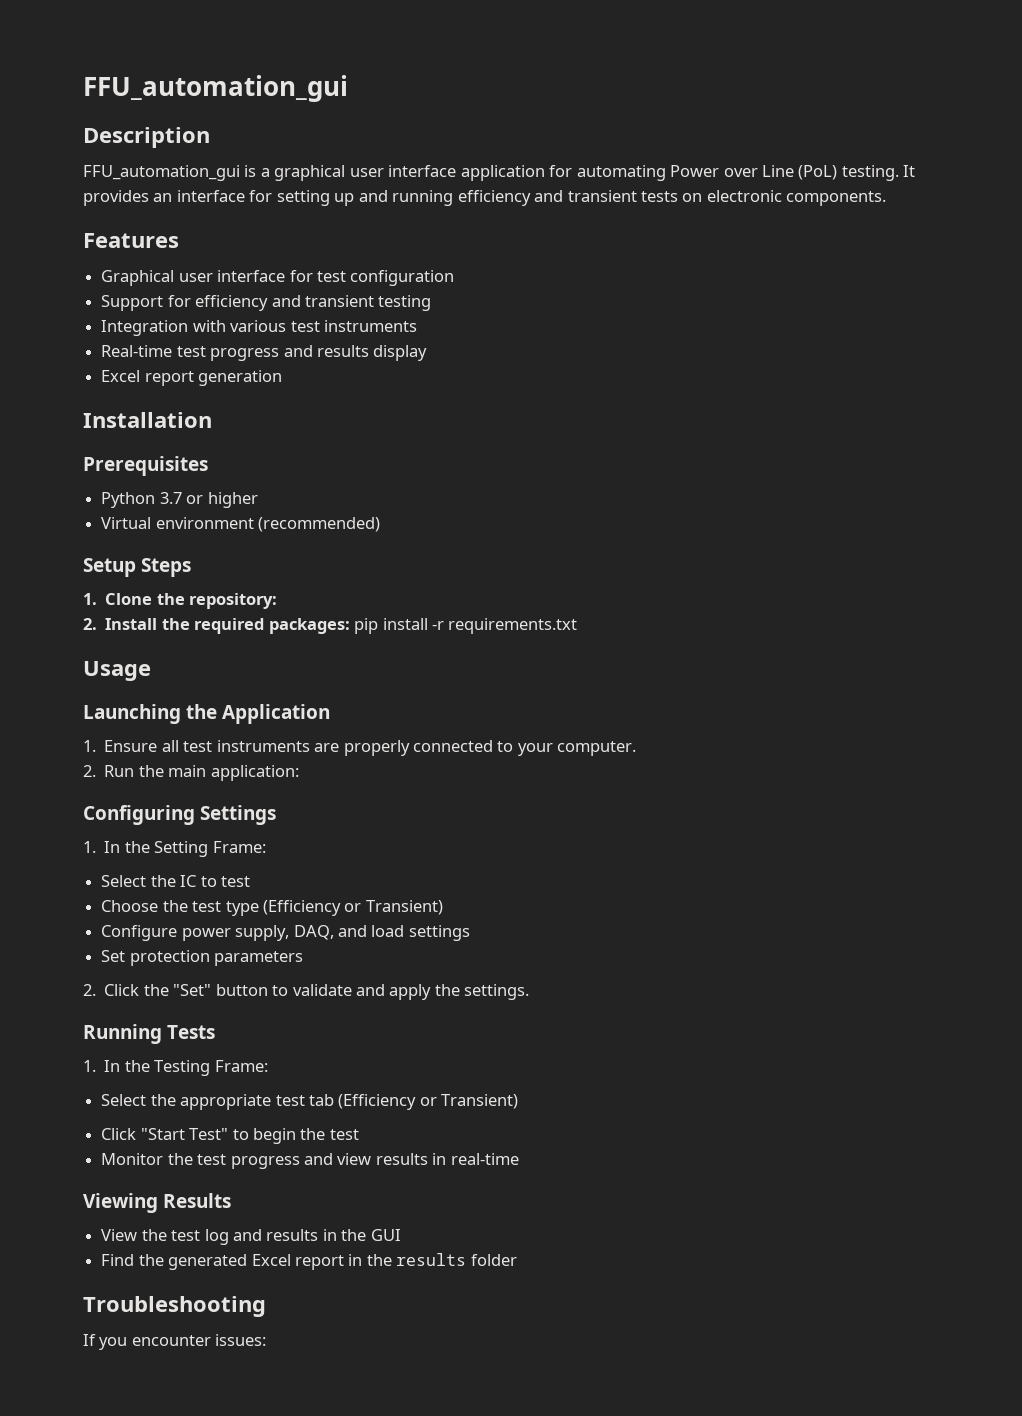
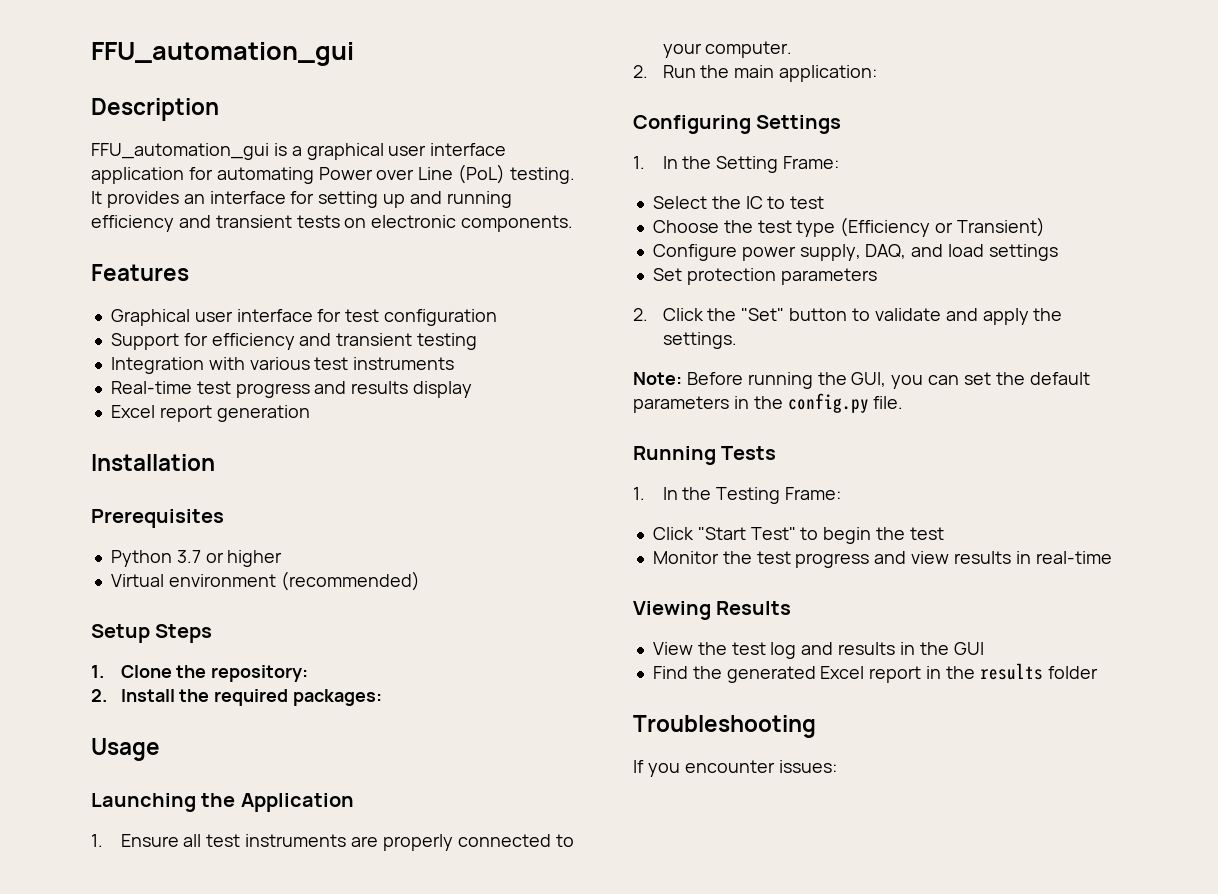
- 2. Install the required packages: pip install -r requirements.txt
+ 2. Install the required packages:
+ Note: Before running the GUI, you can set the default parameters in the config.py file.
- Select the appropriate test tab (Efficiency or Transient)

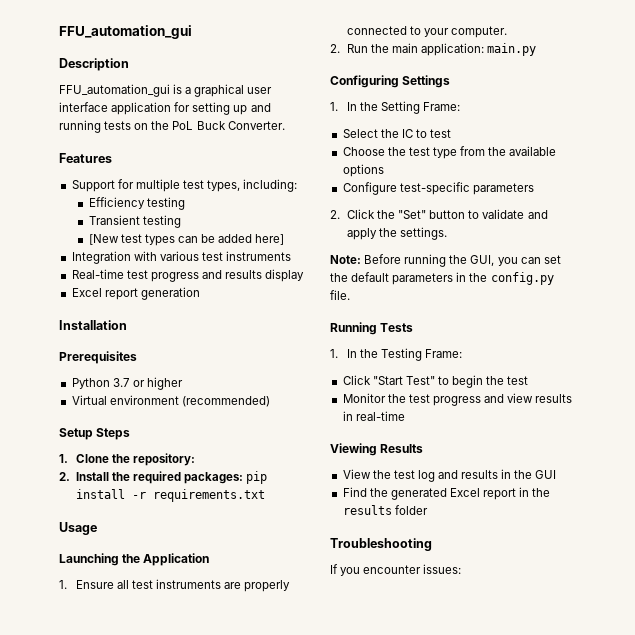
- FFU_automation_gui is a graphical user interface application for automating Power over Line (PoL) testing. It provides an interface for setting up and running efficiency and transient tests on electronic components.
+ FFU_automation_gui is a graphical user interface application for setting up and running tests on the PoL Buck Converter.
  Features
- Graphical user interface for test configuration
- Support for efficiency and transient testing
+ Support for multiple test types, including:
+ Efficiency testing
+ Transient testing
+ [New test types can be added here]
- 2. Install the required packages:
+ 2. Install the required packages: pip install -r requirements.txt
- 2. Run the main application:
+ 2. Run the main application: main.py
- Choose the test type (Efficiency or Transient)
- Configure power supply, DAQ, and load settings
- Set protection parameters
+ Choose the test type from the available options
+ Configure test-specific parameters

